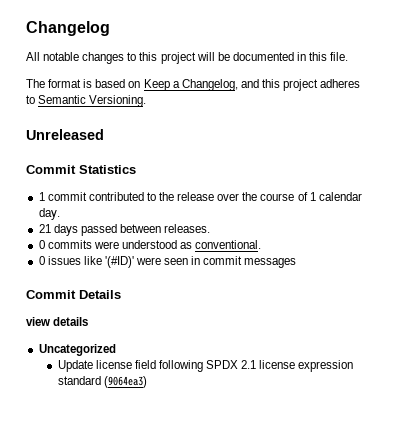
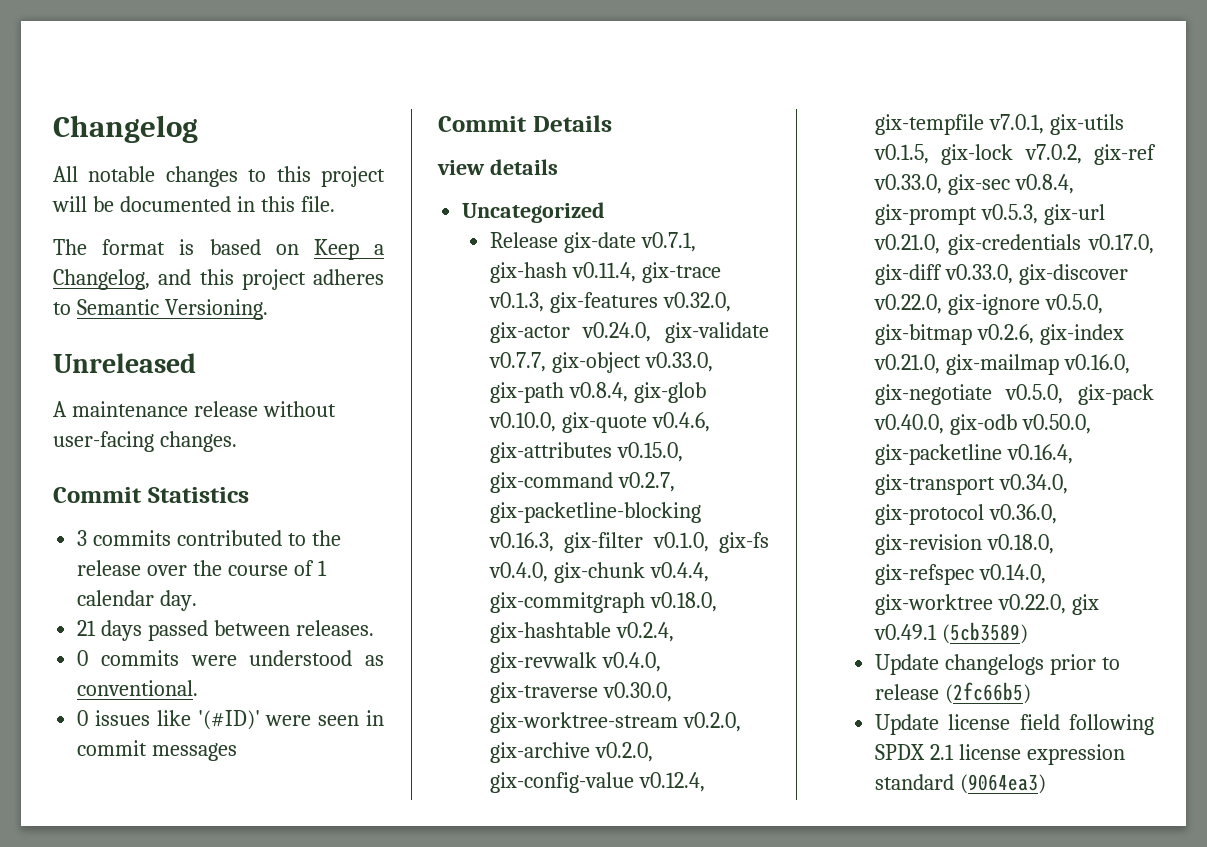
+ A maintenance release without user-facing changes.
- 1 commit contributed to the release over the course of 1 calendar day.
+ 3 commits contributed to the release over the course of 1 calendar day.
+ Release gix-date v0.7.1, gix-hash v0.11.4, gix-trace v0.1.3, gix-features v0.32.0, gix-actor v0.24.0, gix-validate v0.7.7, gix-object v0.33.0, gix-path v0.8.4, gix-glob v0.10.0, gix-quote v0.4.6, gix-attributes v0.15.0, gix-command v0.2.7, gix-packetline-blocking v0.16.3, gix-filter v0.1.0, gix-fs v0.4.0, gix-chunk v0.4.4, gix-commitgraph v0.18.0, gix-hashtable v0.2.4, gix-revwalk v0.4.0, gix-traverse v0.30.0, gix-worktree-stream v0.2.0, gix-archive v0.2.0, gix-config-value v0.12.4, gix-tempfile v7.0.1, gix-utils v0.1.5, gix-lock v7.0.2, gix-ref v0.33.0, gix-sec v0.8.4, gix-prompt v0.5.3, gix-url v0.21.0, gix-credentials v0.17.0, gix-diff v0.33.0, gix-discover v0.22.0, gix-ignore v0.5.0, gix-bitmap v0.2.6, gix-index v0.21.0, gix-mailmap v0.16.0, gix-negotiate v0.5.0, gix-pack v0.40.0, gix-odb v0.50.0, gix-packetline v0.16.4, gix-transport v0.34.0, gix-protocol v0.36.0, gix-revision v0.18.0, gix-refspec v0.14.0, gix-worktree v0.22.0, gix v0.49.1 (5cb3589)
+ Update changelogs prior to release (2fc66b5)

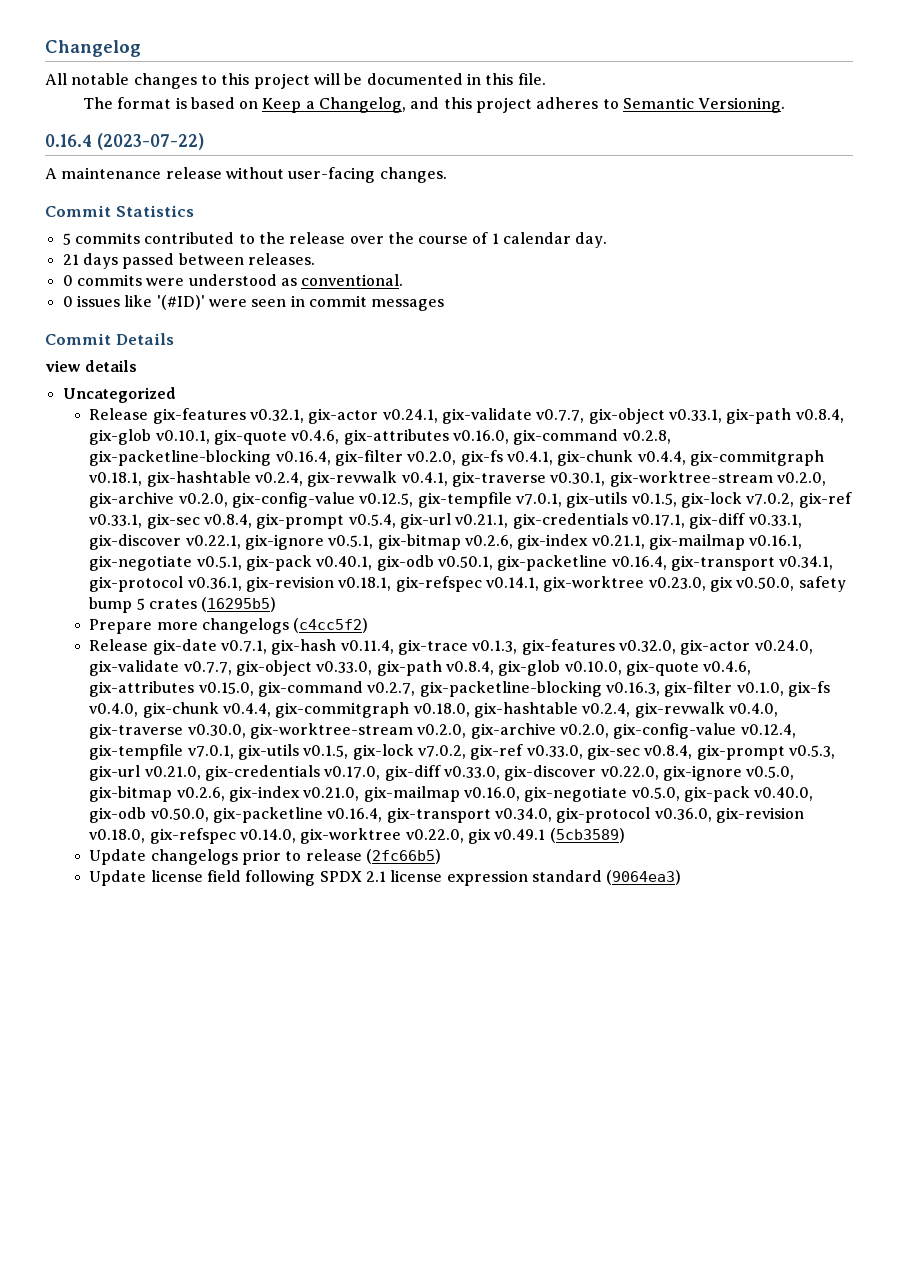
- Unreleased
+ 0.16.4 (2023-07-22)
- 3 commits contributed to the release over the course of 1 calendar day.
+ 5 commits contributed to the release over the course of 1 calendar day.
+ Release gix-features v0.32.1, gix-actor v0.24.1, gix-validate v0.7.7, gix-object v0.33.1, gix-path v0.8.4, gix-glob v0.10.1, gix-quote v0.4.6, gix-attributes v0.16.0, gix-command v0.2.8, gix-packetline-blocking v0.16.4, gix-filter v0.2.0, gix-fs v0.4.1, gix-chunk v0.4.4, gix-commitgraph v0.18.1, gix-hashtable v0.2.4, gix-revwalk v0.4.1, gix-traverse v0.30.1, gix-worktree-stream v0.2.0, gix-archive v0.2.0, gix-config-value v0.12.5, gix-tempfile v7.0.1, gix-utils v0.1.5, gix-lock v7.0.2, gix-ref v0.33.1, gix-sec v0.8.4, gix-prompt v0.5.4, gix-url v0.21.1, gix-credentials v0.17.1, gix-diff v0.33.1, gix-discover v0.22.1, gix-ignore v0.5.1, gix-bitmap v0.2.6, gix-index v0.21.1, gix-mailmap v0.16.1, gix-negotiate v0.5.1, gix-pack v0.40.1, gix-odb v0.50.1, gix-packetline v0.16.4, gix-transport v0.34.1, gix-protocol v0.36.1, gix-revision v0.18.1, gix-refspec v0.14.1, gix-worktree v0.23.0, gix v0.50.0, safety bump 5 crates (16295b5)
+ Prepare more changelogs (c4cc5f2)

